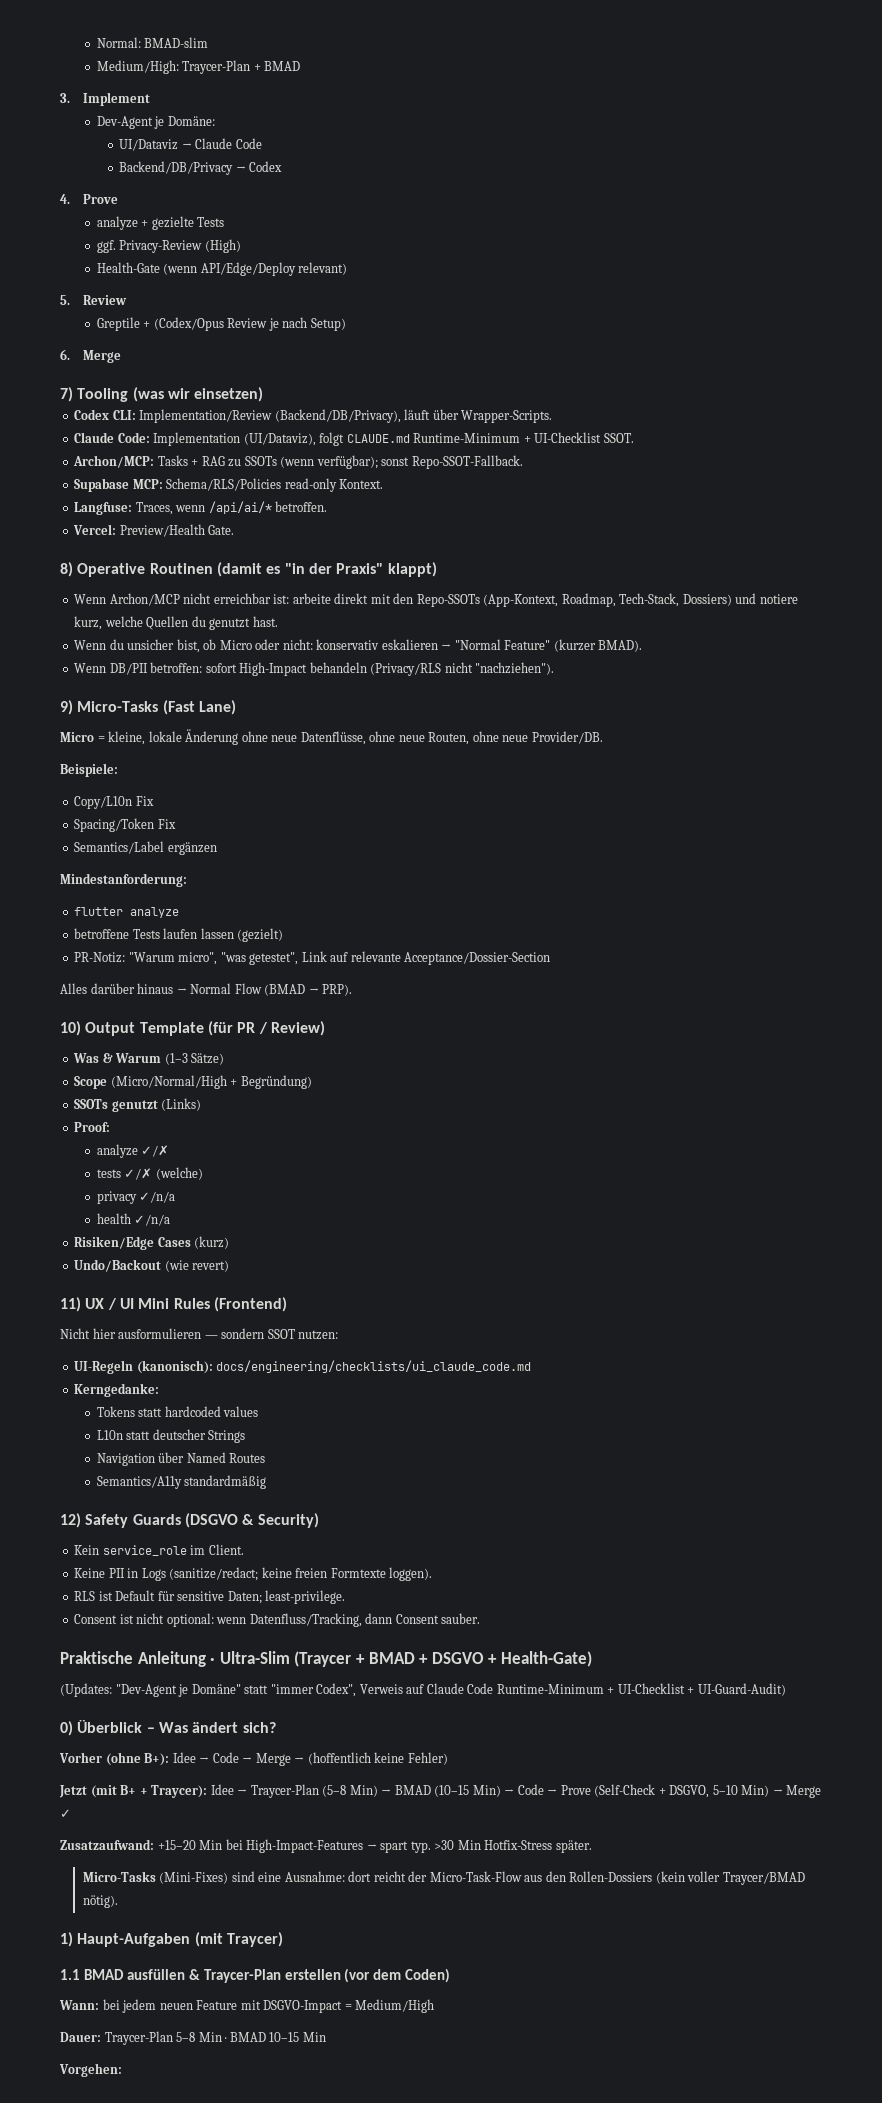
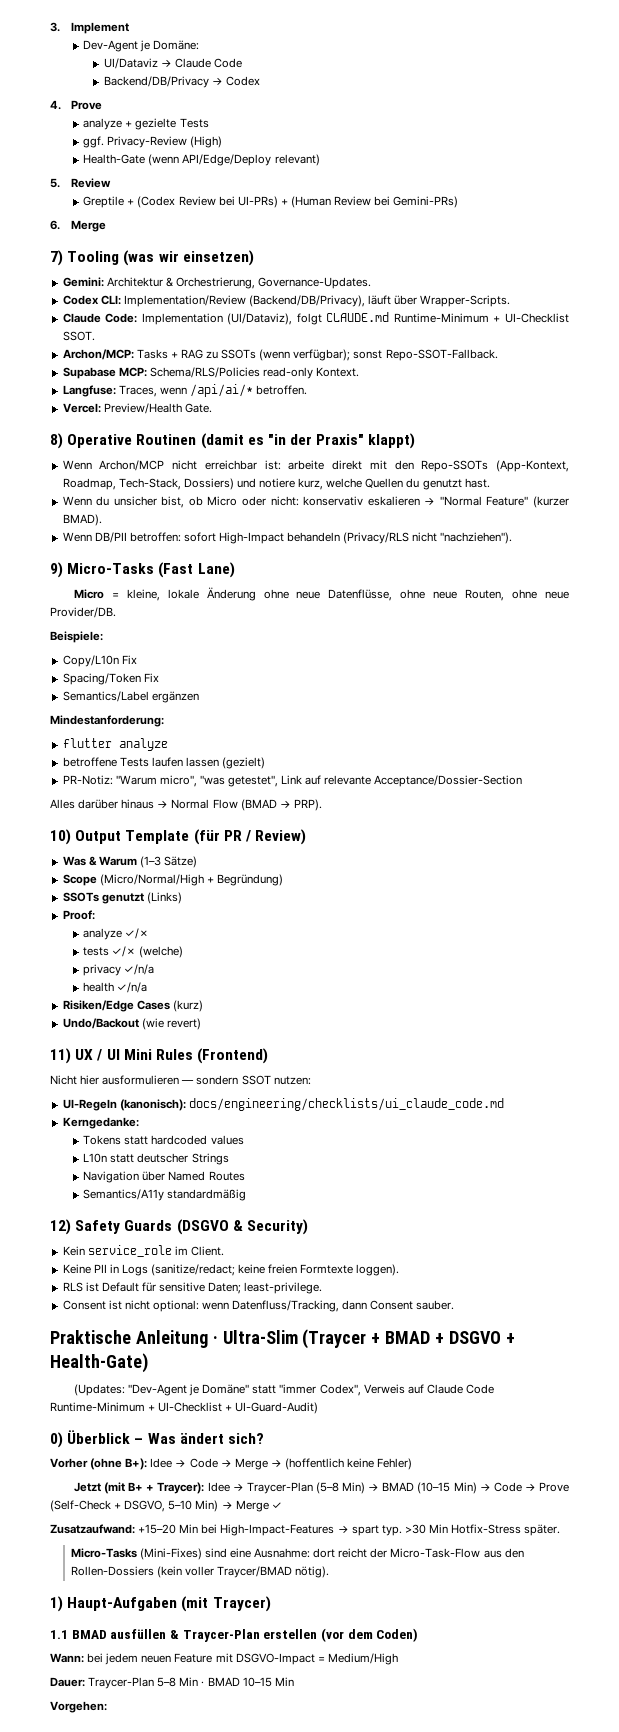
- Normal: BMAD-slim
- Medium/High: Traycer-Plan + BMAD
- Greptile + (Codex/Opus Review je nach Setup)
+ Greptile + (Codex Review bei UI-PRs) + (Human Review bei Gemini-PRs)
+ Gemini: Architektur & Orchestrierung, Governance-Updates.

